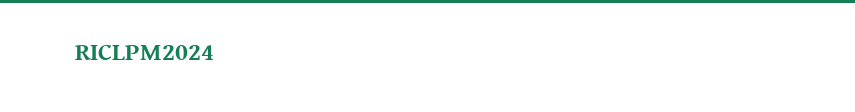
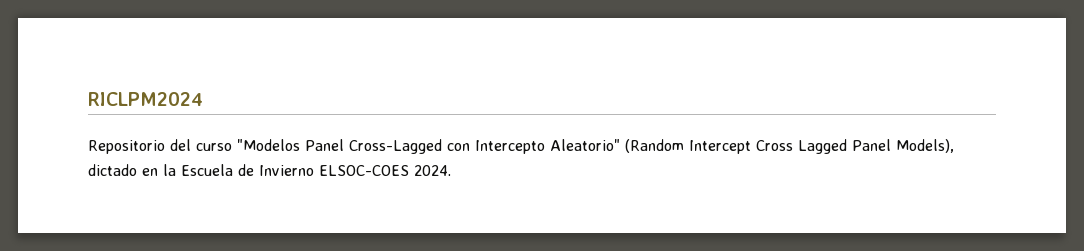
+ Repositorio del curso "Modelos Panel Cross-Lagged con Intercepto Aleatorio" (Random Intercept Cross Lagged Panel Models), dictado en la Escuela de Invierno ELSOC-COES 2024.

